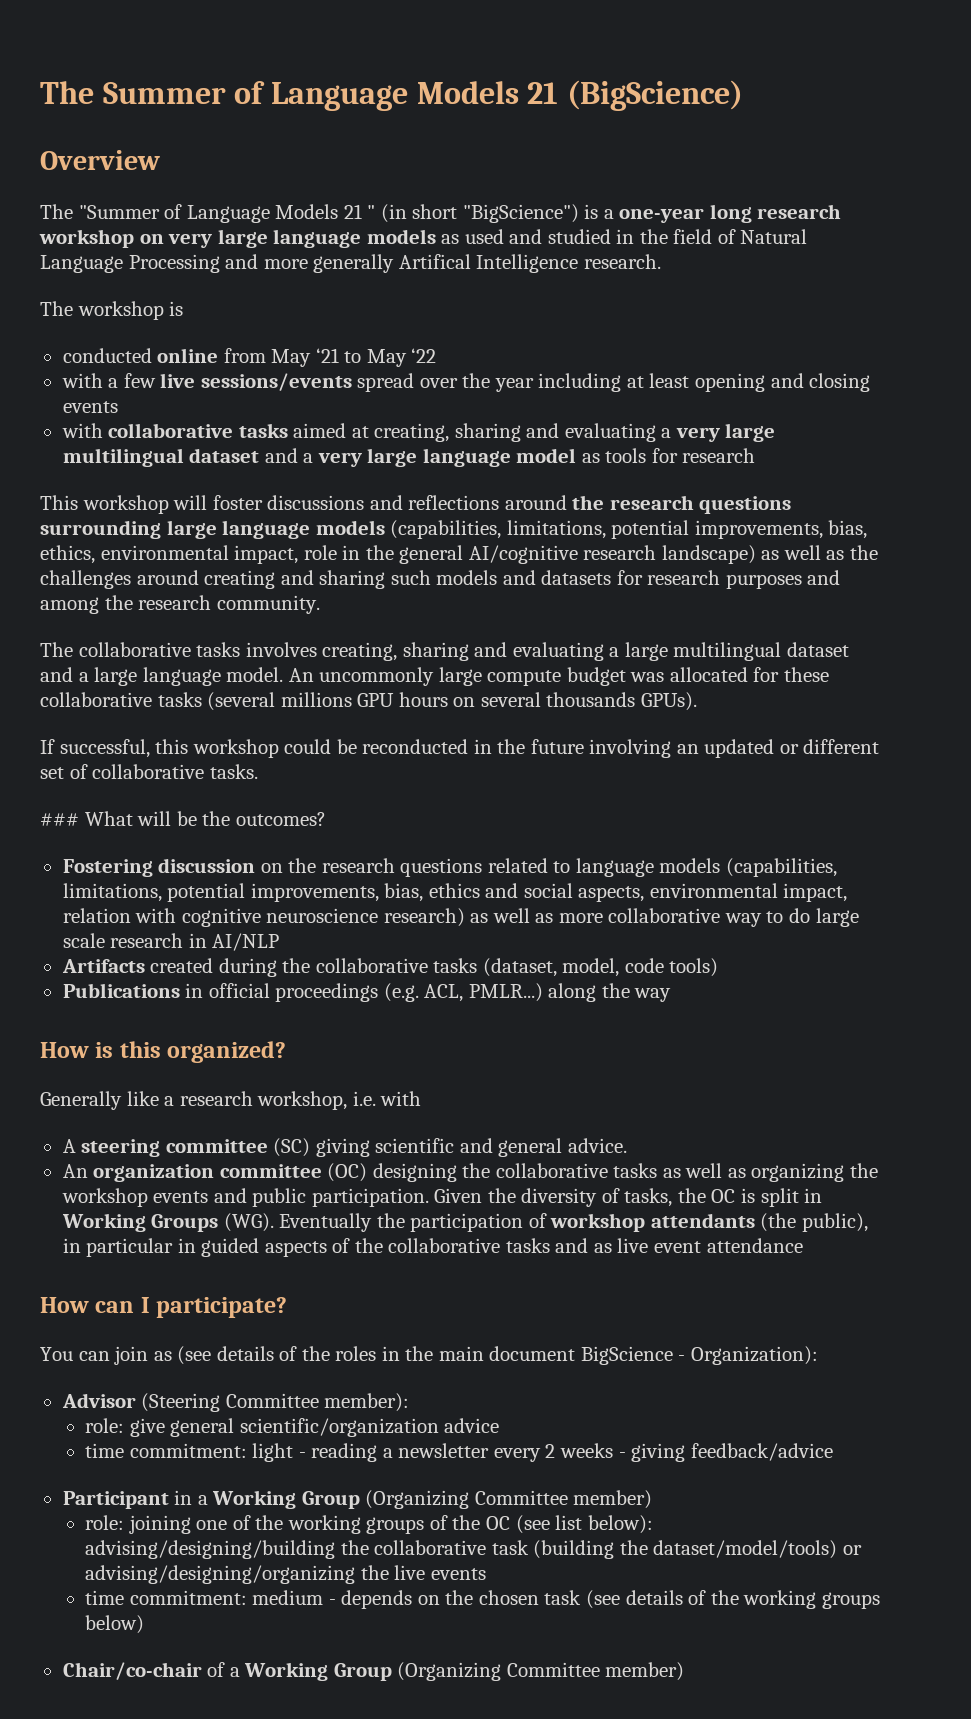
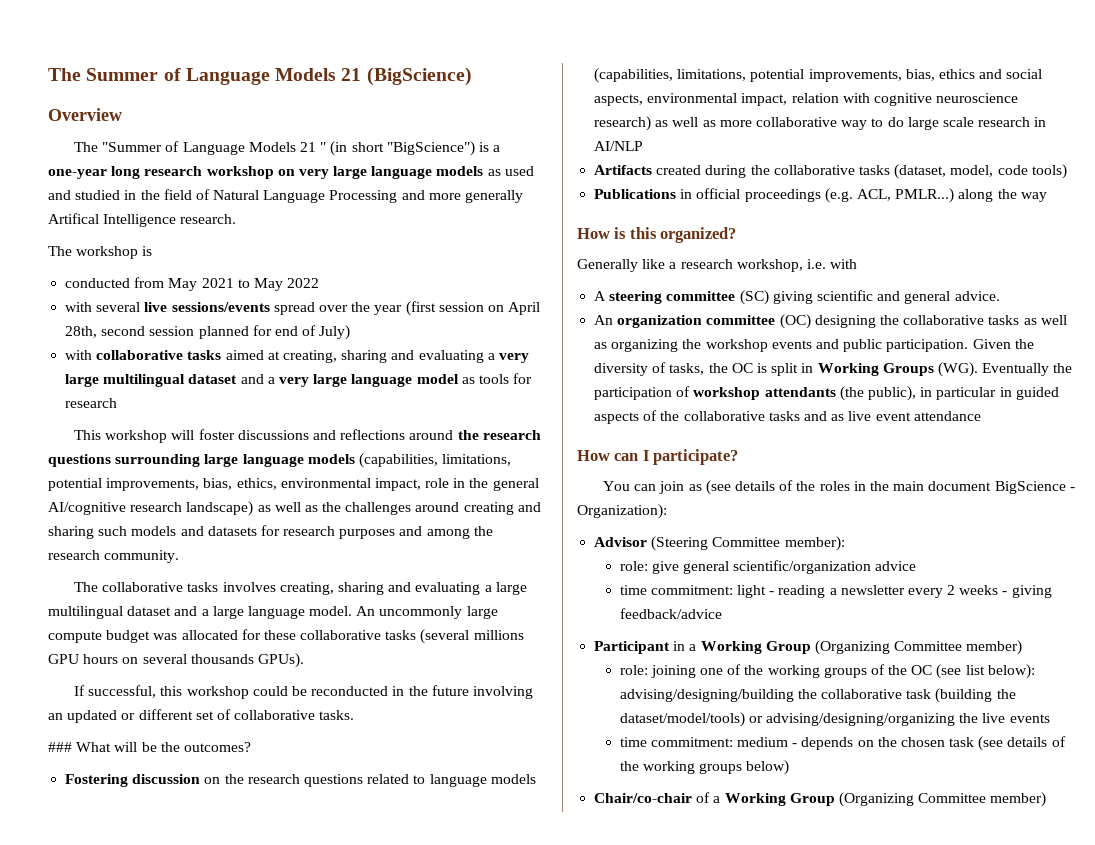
- conducted online from May ‘21 to May ‘22
- with a few live sessions/events spread over the year including at least opening and closing events
+ conducted from May 2021 to May 2022
+ with several live sessions/events spread over the year (first session on April 28th, second session planned for end of July)

